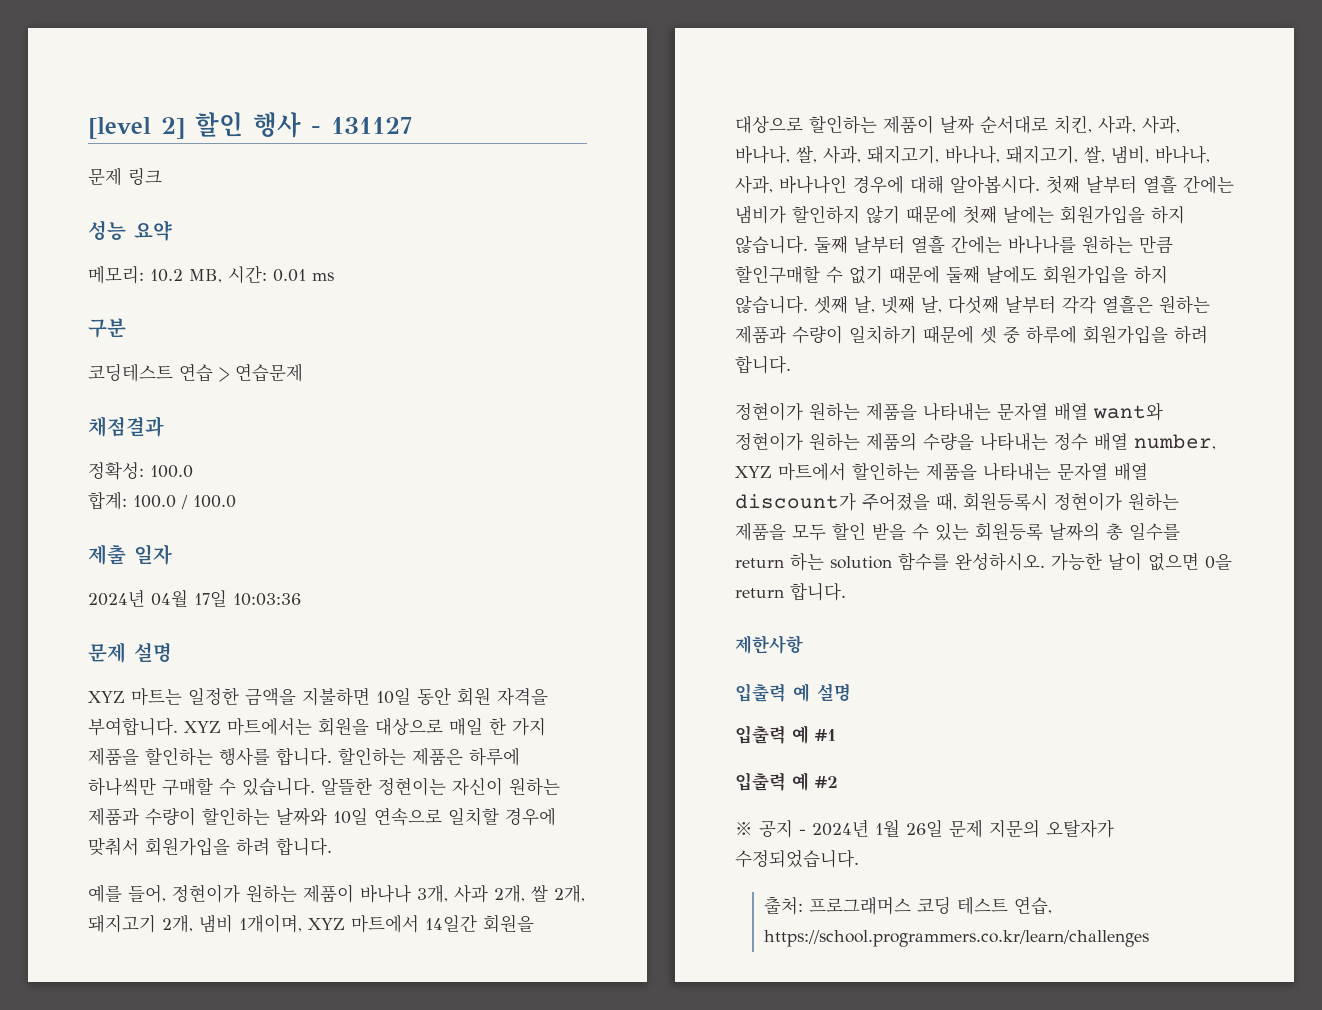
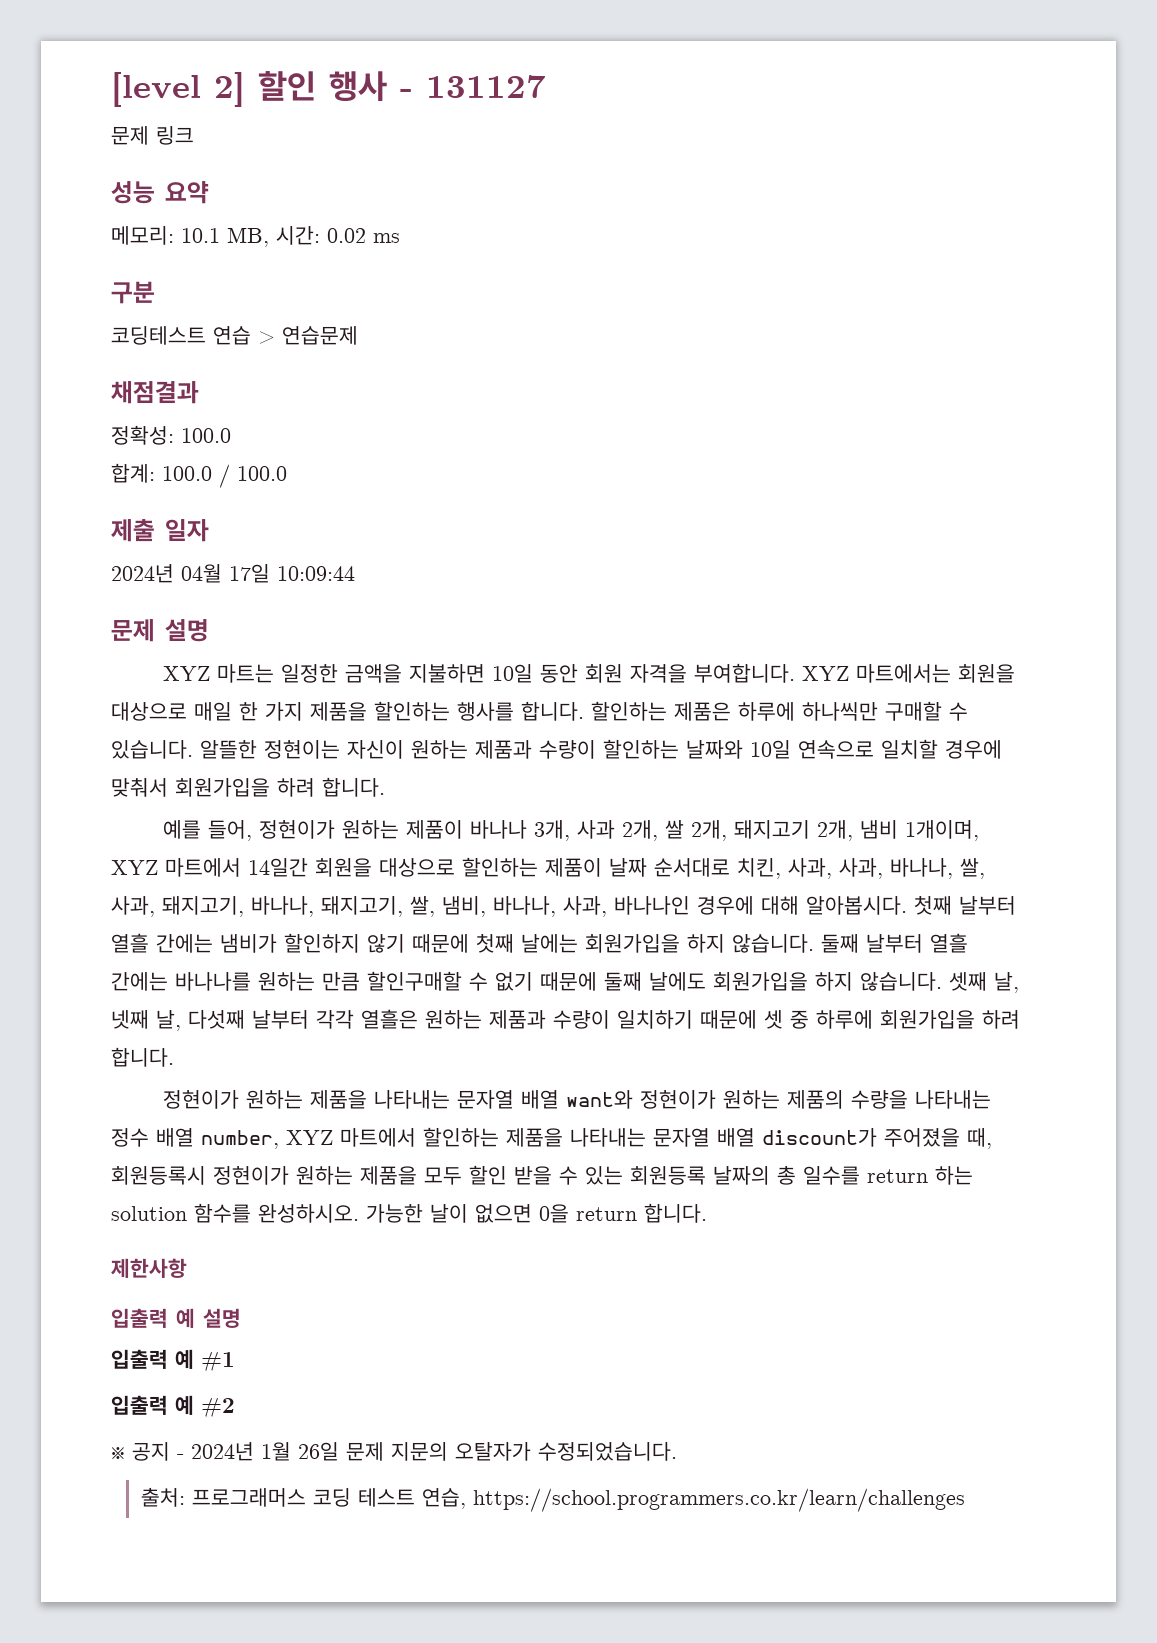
- 메모리: 10.2 MB, 시간: 0.01 ms
+ 메모리: 10.1 MB, 시간: 0.02 ms
- 2024년 04월 17일 10:03:36
+ 2024년 04월 17일 10:09:44

